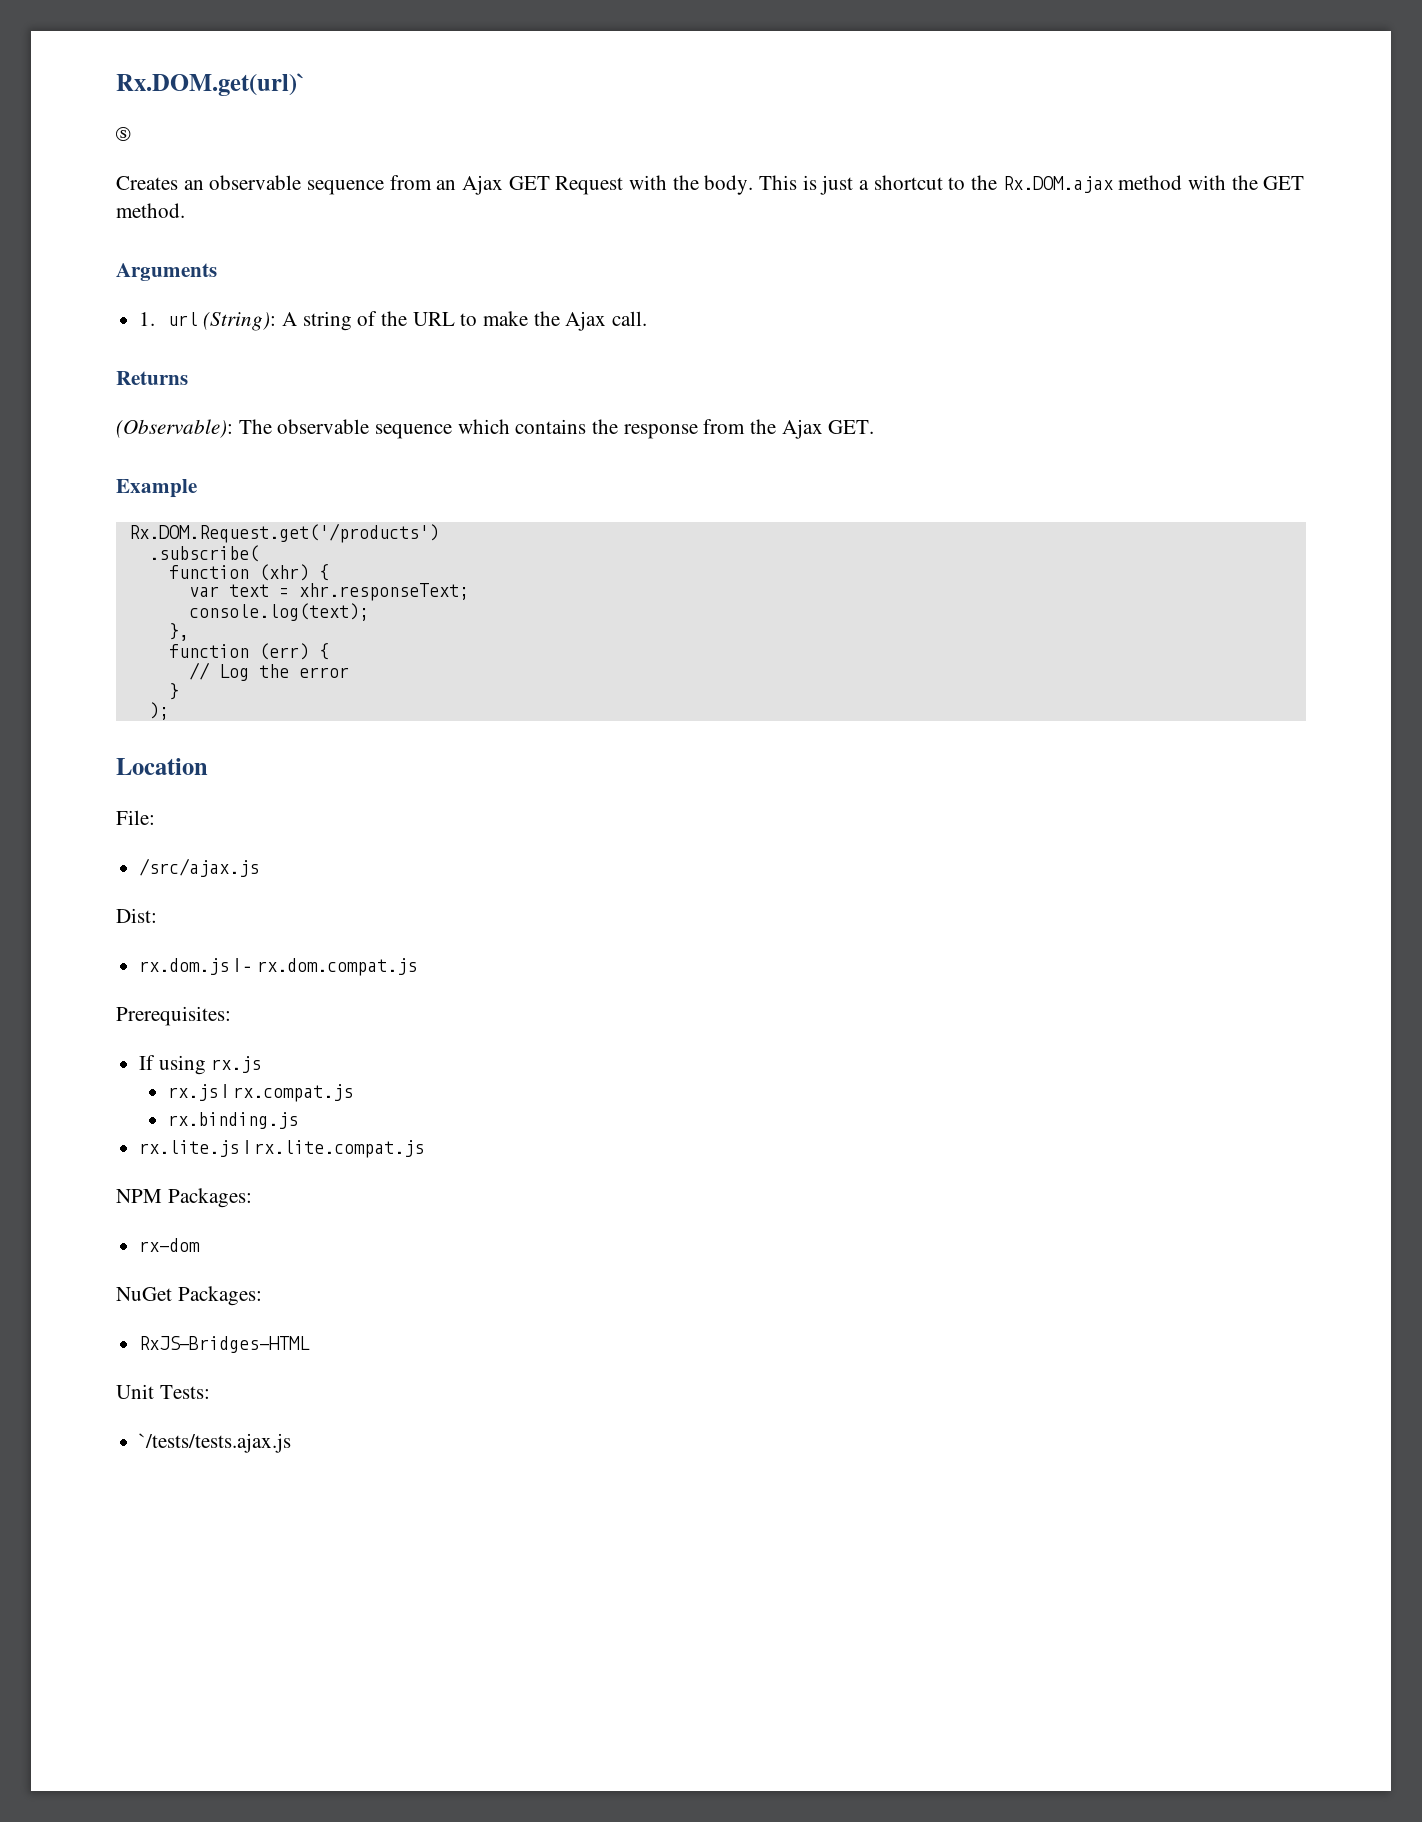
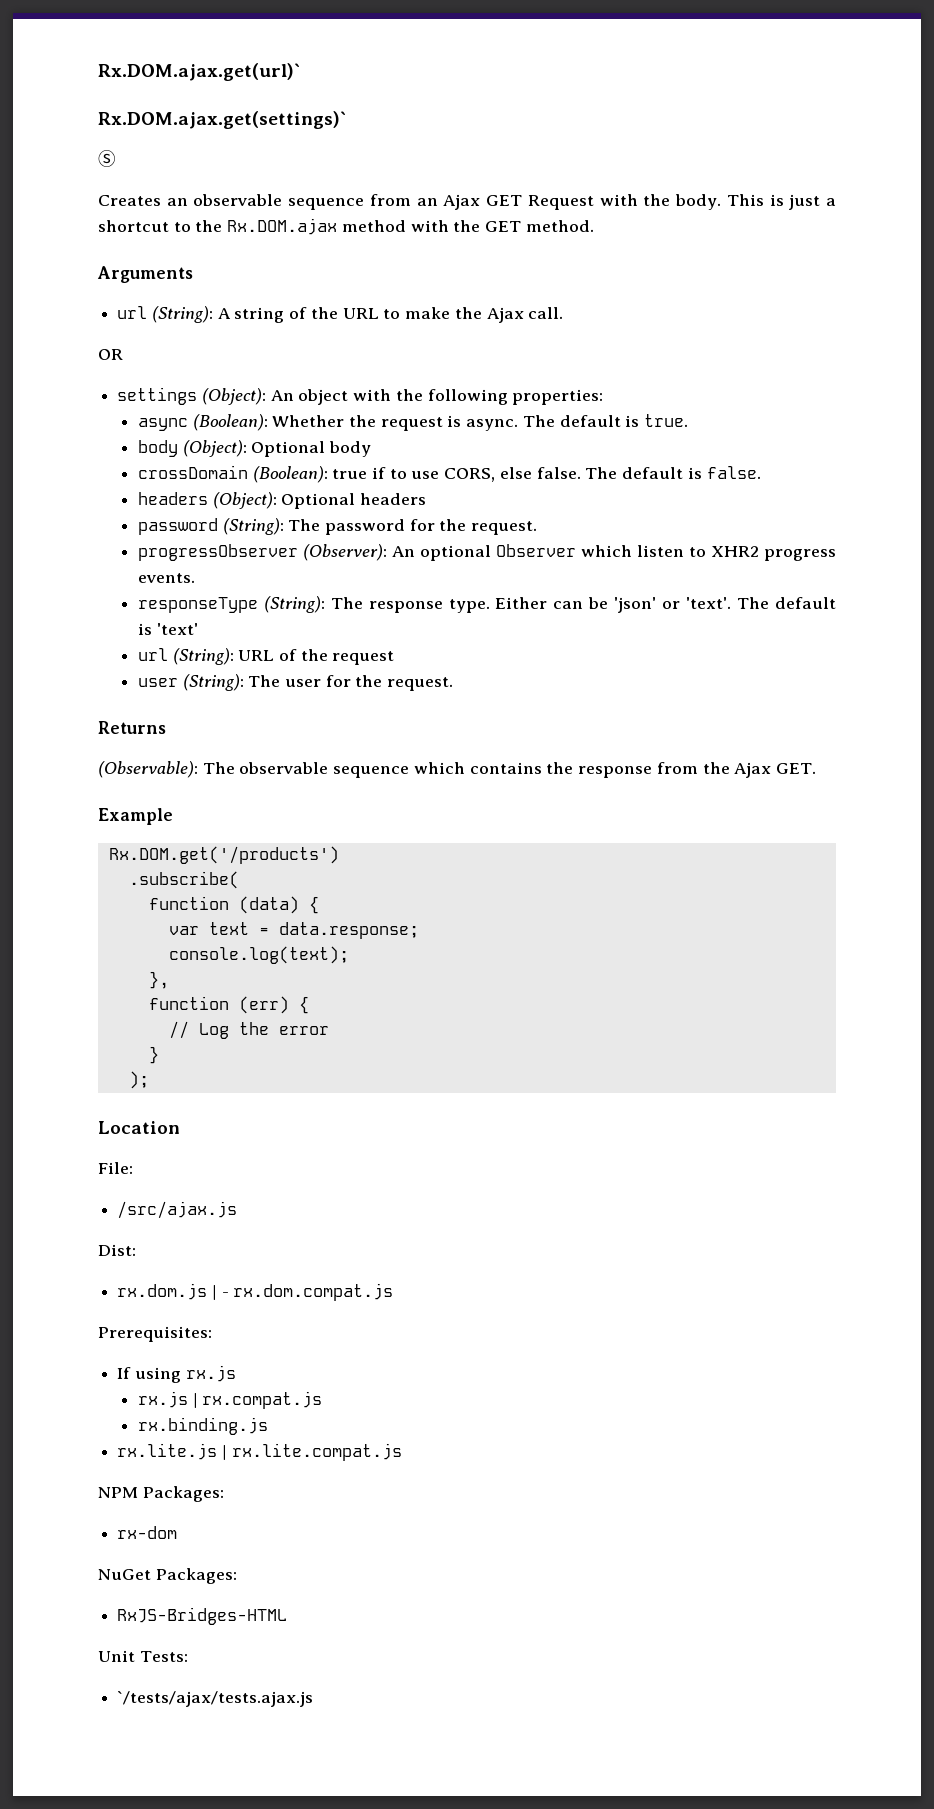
- Rx.DOM.get(url)`
+ Rx.DOM.ajax.get(url)`
+ Rx.DOM.ajax.get(settings)`
- 1. url (String): A string of the URL to make the Ajax call.
+ url (String): A string of the URL to make the Ajax call.
+ OR
+ settings (Object): An object with the following properties:
+ async (Boolean): Whether the request is async. The default is true.
+ body (Object): Optional body
+ crossDomain (Boolean): true if to use CORS, else false. The default is false.
+ headers (Object): Optional headers
+ password (String): The password for the request.
+ progressObserver (Observer): An optional Observer which listen to XHR2 progress events.
+ responseType (String): The response type. Either can be 'json' or 'text'. The default is 'text'
+ url (String): URL of the request
+ user (String): The user for the request.
- Rx.DOM.Request.get('/products')
+ Rx.DOM.get('/products')
- function (xhr) {
+ function (data) {
- var text = xhr.responseText;
+ var text = data.response;
- `/tests/tests.ajax.js
+ `/tests/ajax/tests.ajax.js

